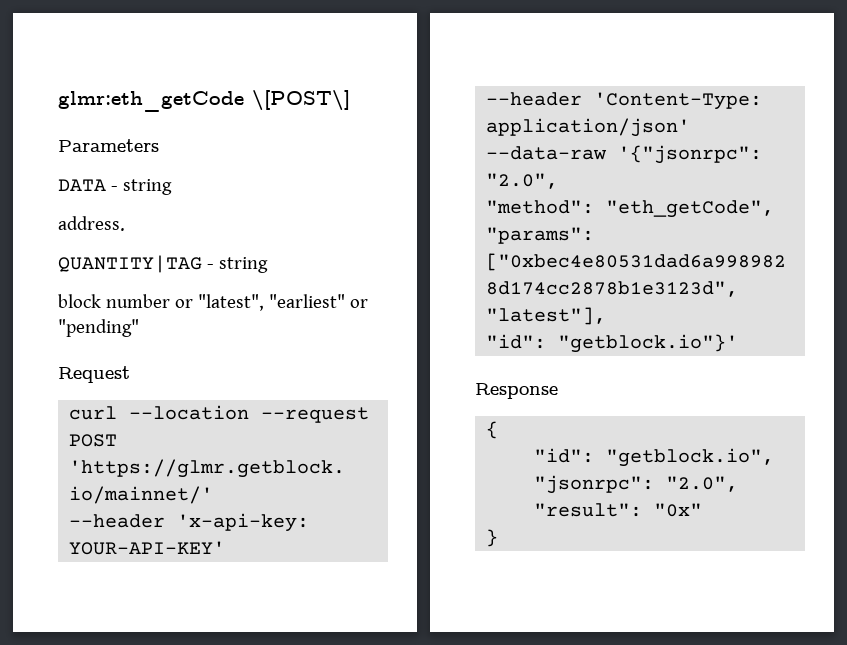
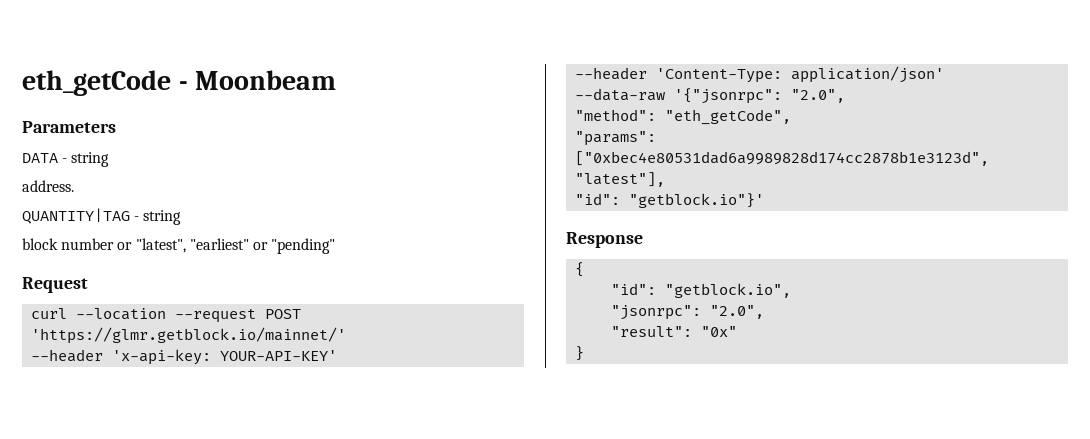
- glmr:eth_getCode \[POST\]
+ eth_getCode - Moonbeam

